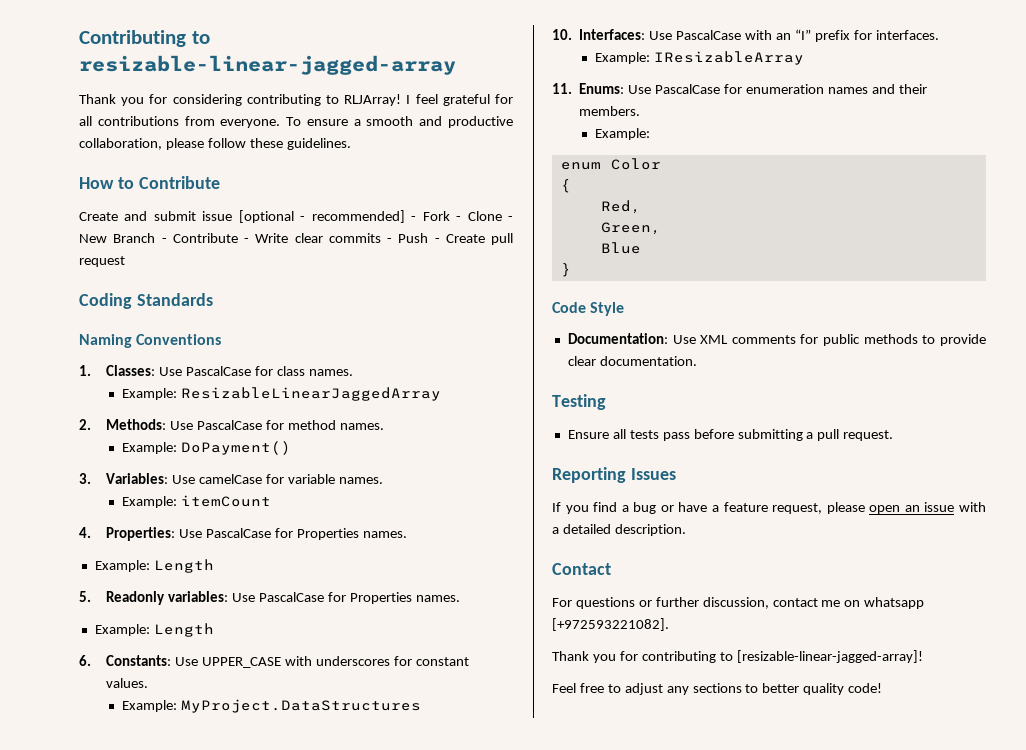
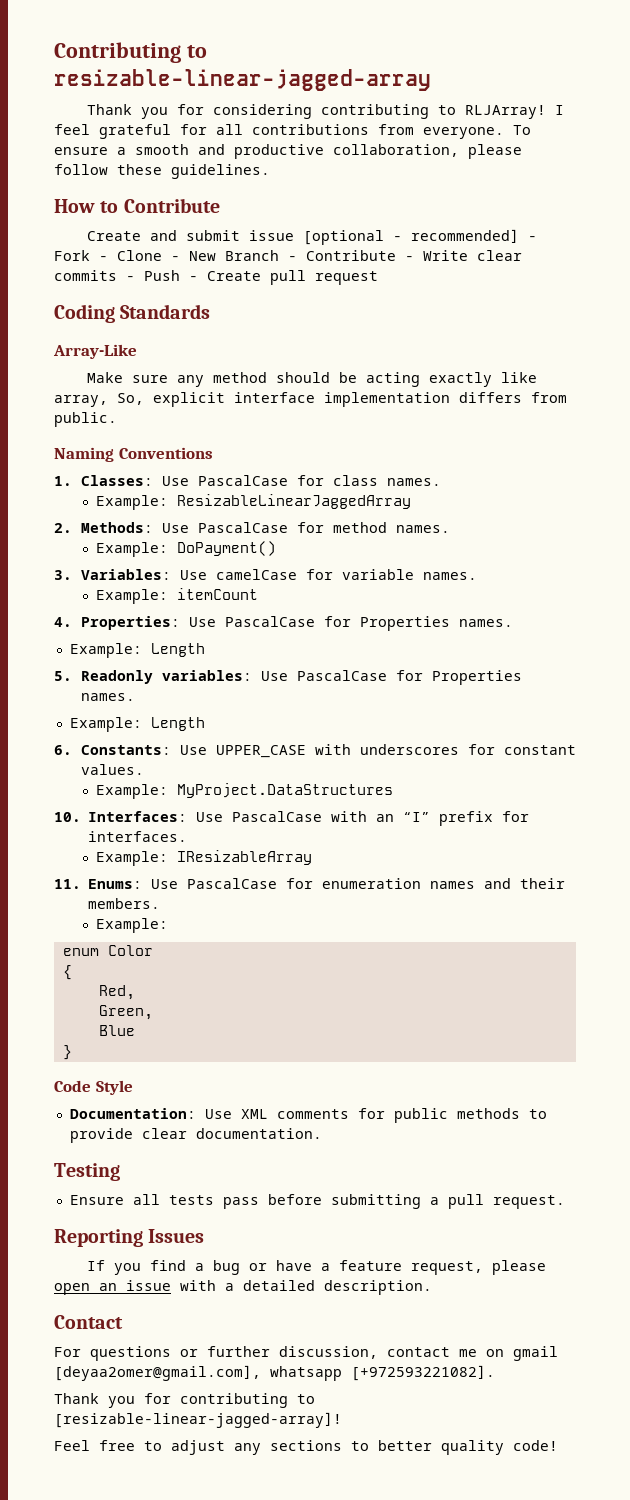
+ Array-Like
+ Make sure any method should be acting exactly like array, So, explicit interface implementation differs from public.
- For questions or further discussion, contact me on whatsapp [+972593221082].
+ For questions or further discussion, contact me on gmail [deyaa2omer@gmail.com], whatsapp [+972593221082].

